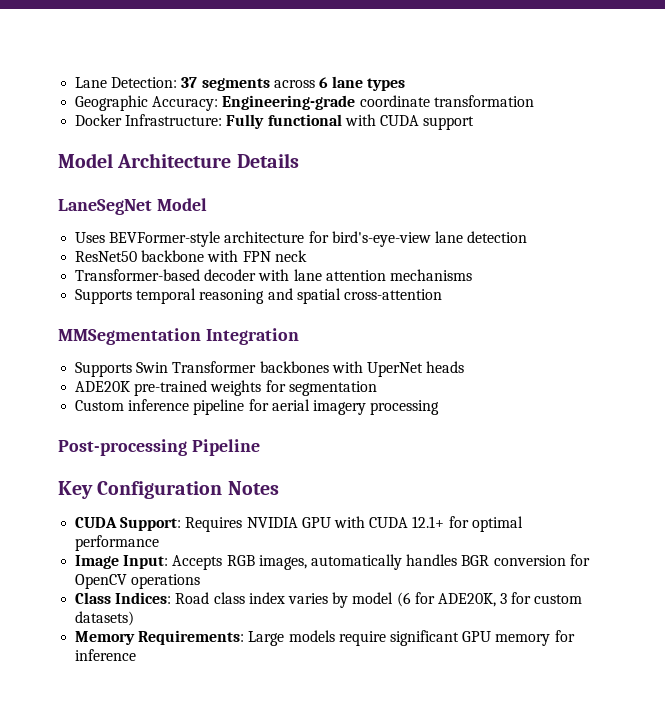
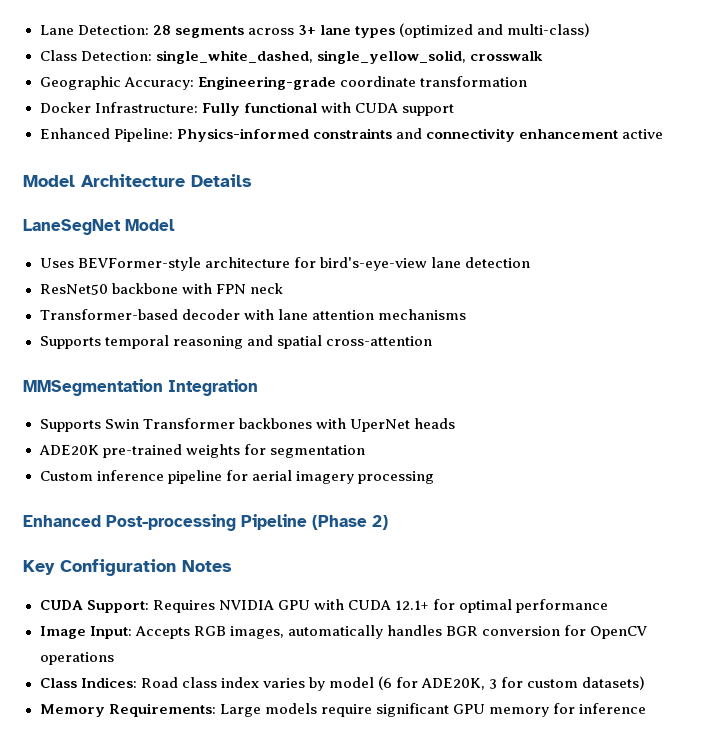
- Lane Detection: 37 segments across 6 lane types
+ Lane Detection: 28 segments across 3+ lane types (optimized and multi-class)
+ Class Detection: single_white_dashed, single_yellow_solid, crosswalk
+ Enhanced Pipeline: Physics-informed constraints and connectivity enhancement active
- Post-processing Pipeline
+ Enhanced Post-processing Pipeline (Phase 2)

